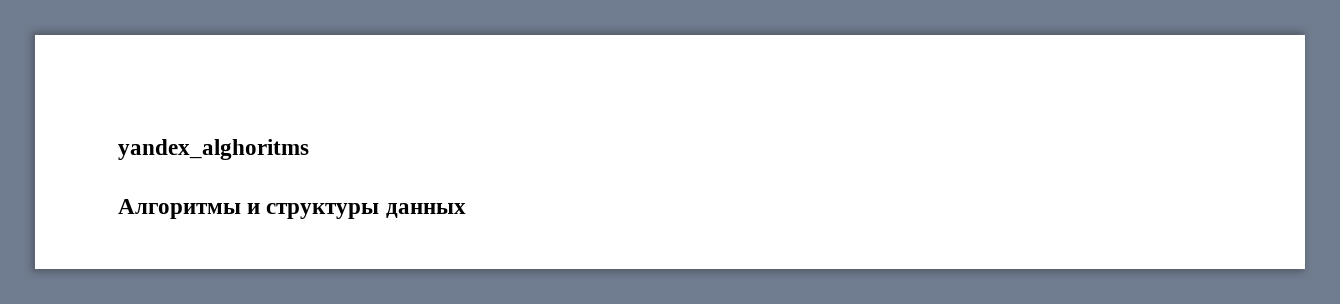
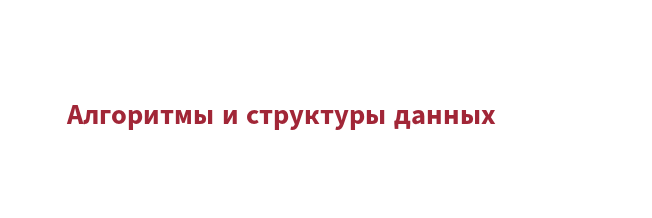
- yandex_alghoritms

